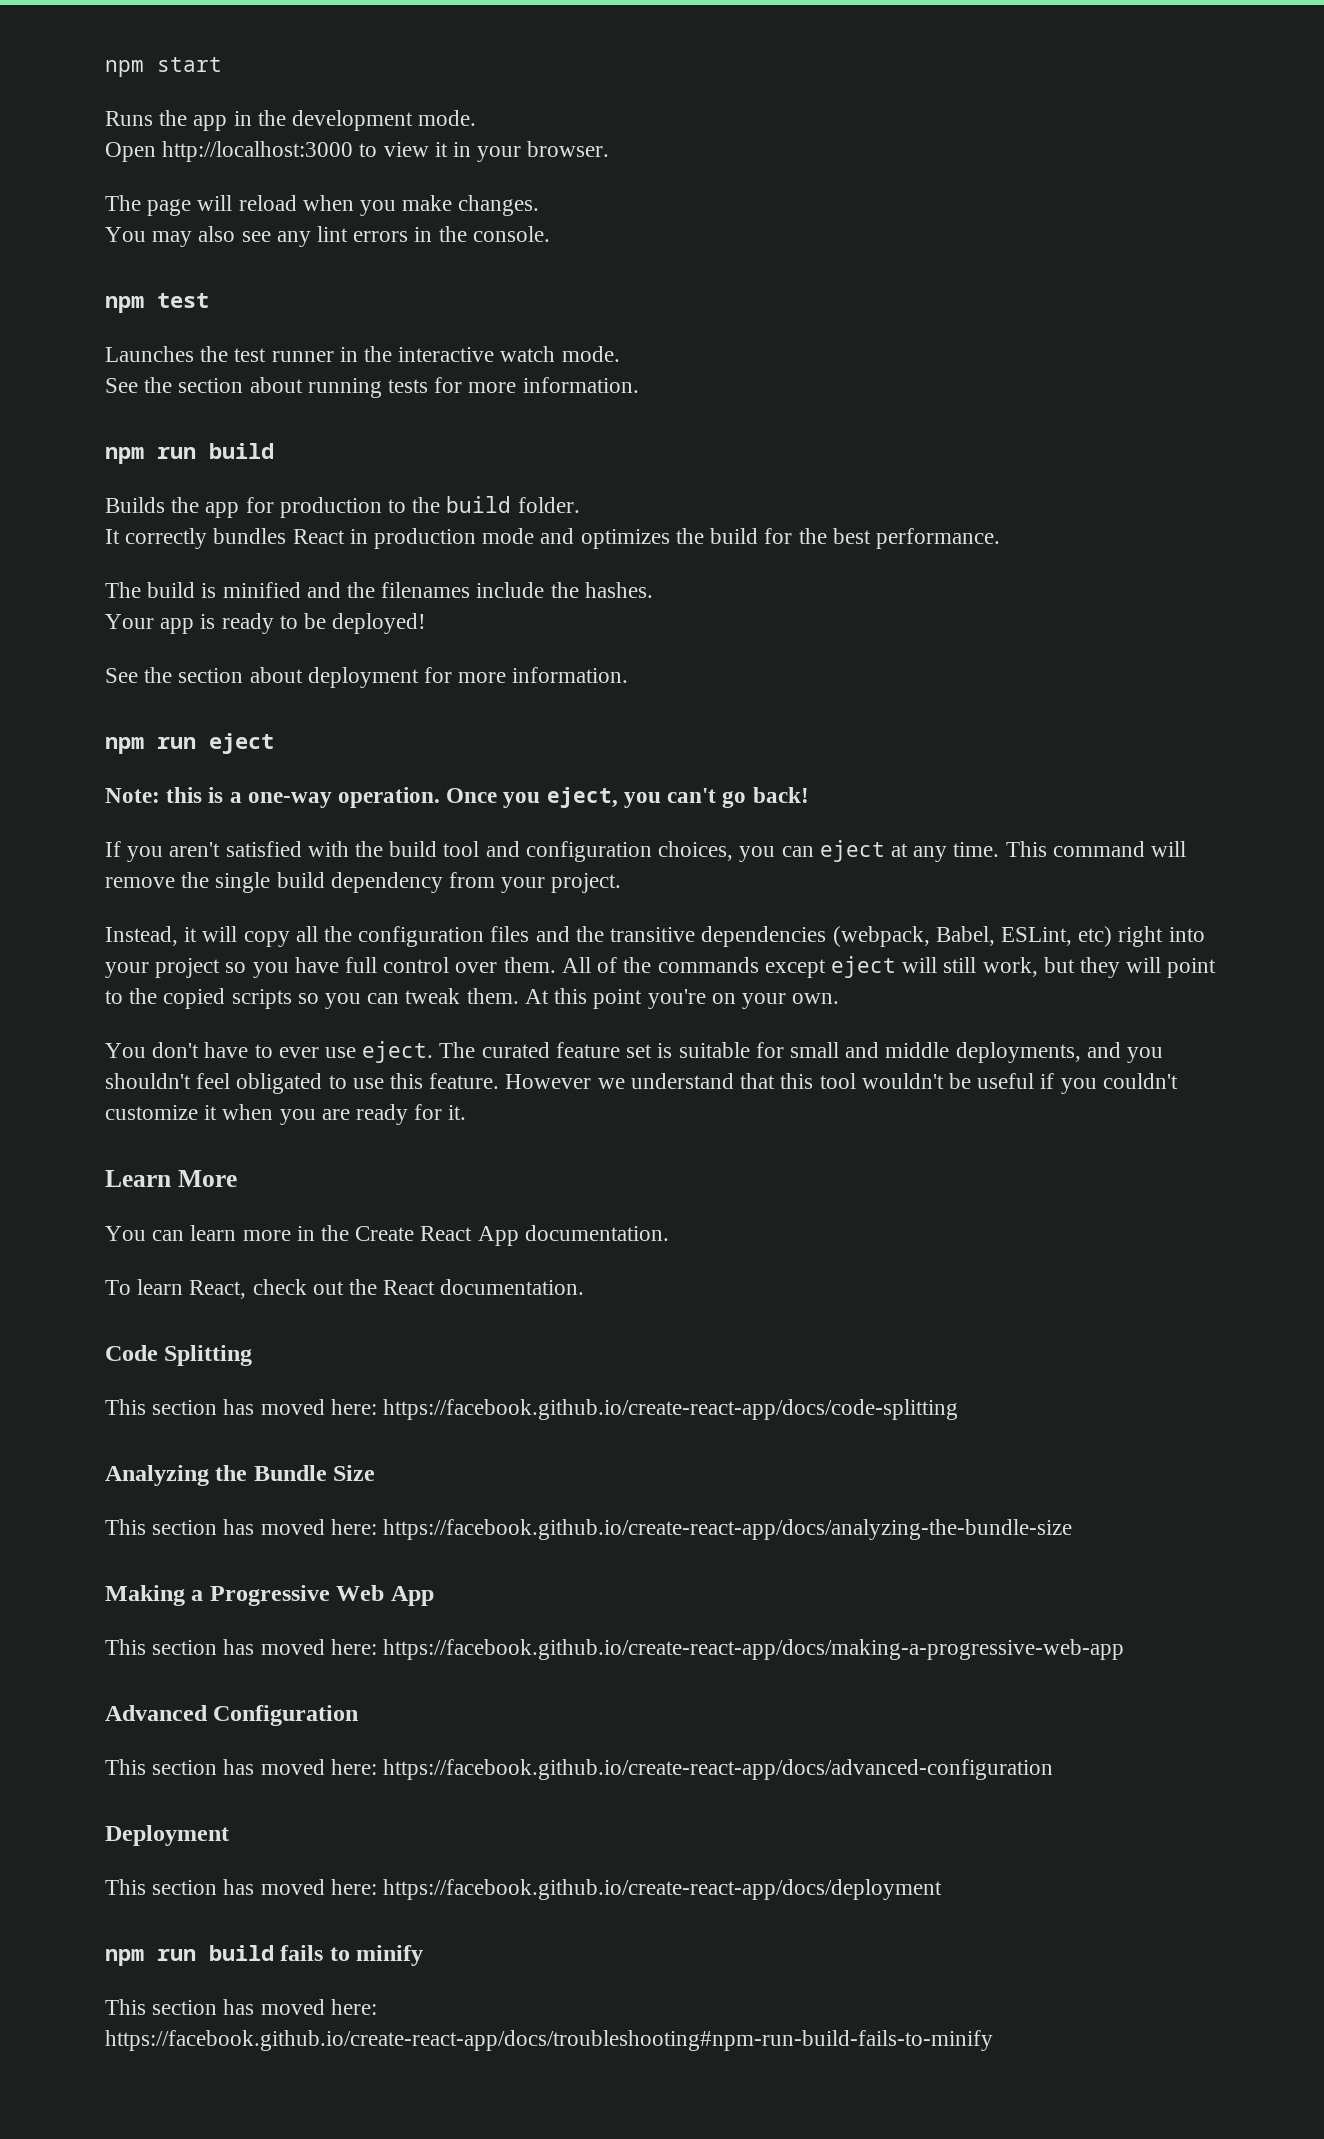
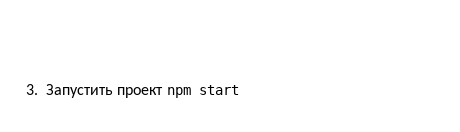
- npm start
+ 3. Запустить проект npm start
- Runs the app in the development mode.
- Open http://localhost:3000 to view it in your browser.
- The page will reload when you make changes.
- You may also see any lint errors in the console.
- npm test
- Launches the test runner in the interactive watch mode.
- See the section about running tests for more information.
- npm run build
- Builds the app for production to the build folder.
- It correctly bundles React in production mode and optimizes the build for the best performance.
- The build is minified and the filenames include the hashes.
- Your app is ready to be deployed!
- See the section about deployment for more information.
- npm run eject
- Note: this is a one-way operation. Once you eject, you can't go back!
- If you aren't satisfied with the build tool and configuration choices, you can eject at any time. This command will remove the single build dependency from your project.
- Instead, it will copy all the configuration files and the transitive dependencies (webpack, Babel, ESLint, etc) right into your project so you have full control over them. All of the commands except eject will still work, but they will point to the copied scripts so you can tweak them. At this point you're on your own.
- You don't have to ever use eject. The curated feature set is suitable for small and middle deployments, and you shouldn't feel obligated to use this feature. However we understand that this tool wouldn't be useful if you couldn't customize it when you are ready for it.
- Learn More
- You can learn more in the Create React App documentation.
- To learn React, check out the React documentation.
- Code Splitting
- This section has moved here: https://facebook.github.io/create-react-app/docs/code-splitting
- Analyzing the Bundle Size
- This section has moved here: https://facebook.github.io/create-react-app/docs/analyzing-the-bundle-size
- Making a Progressive Web App
- This section has moved here: https://facebook.github.io/create-react-app/docs/making-a-progressive-web-app
- Advanced Configuration
- This section has moved here: https://facebook.github.io/create-react-app/docs/advanced-configuration
- Deployment
- This section has moved here: https://facebook.github.io/create-react-app/docs/deployment
- npm run build fails to minify
- This section has moved here: https://facebook.github.io/create-react-app/docs/troubleshooting#npm-run-build-fails-to-minify

